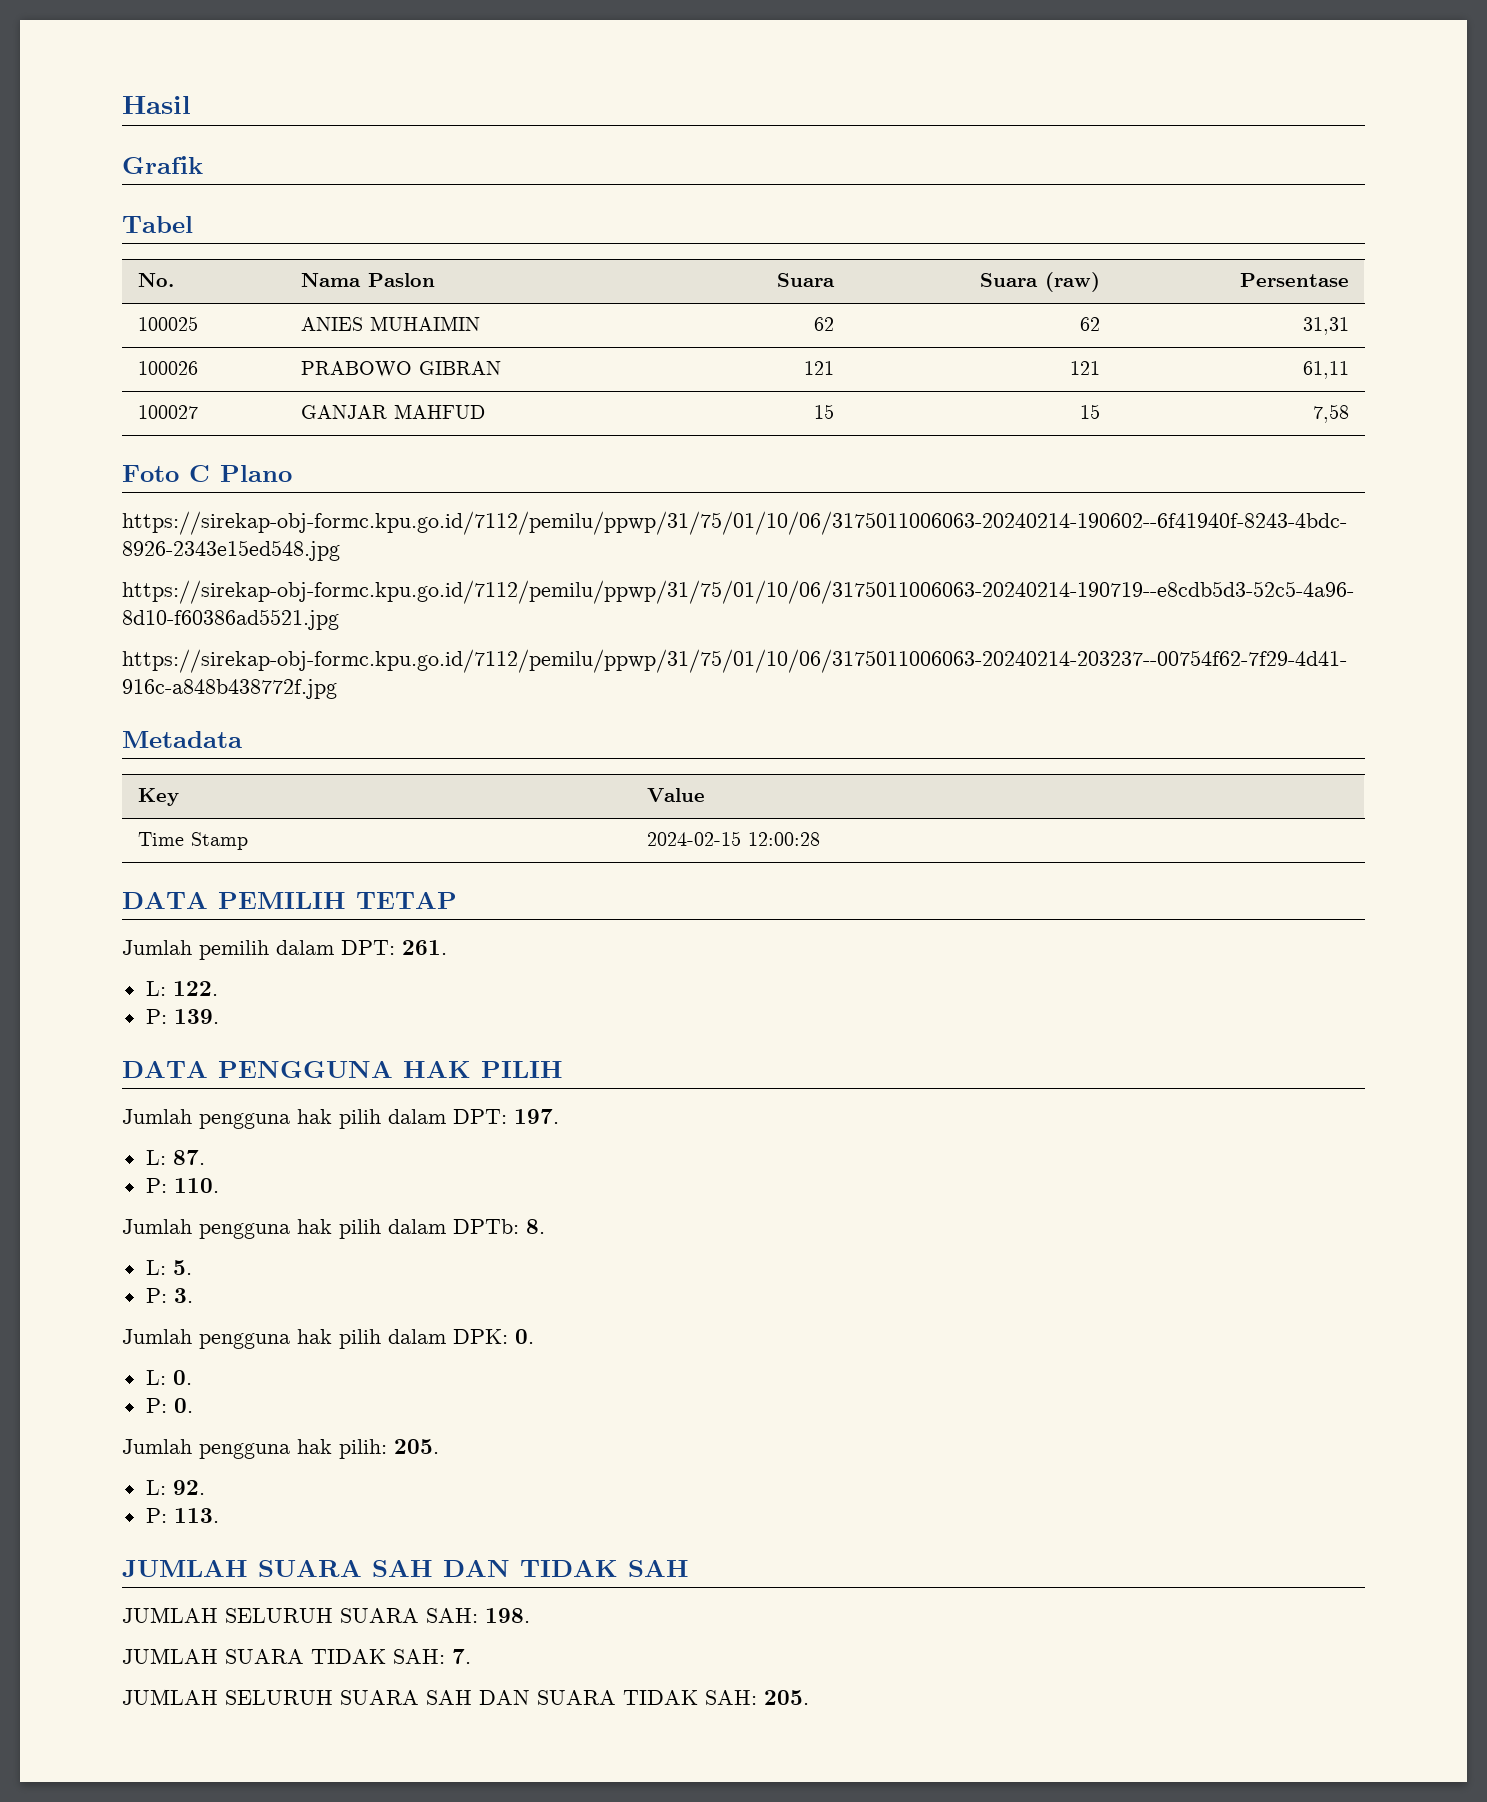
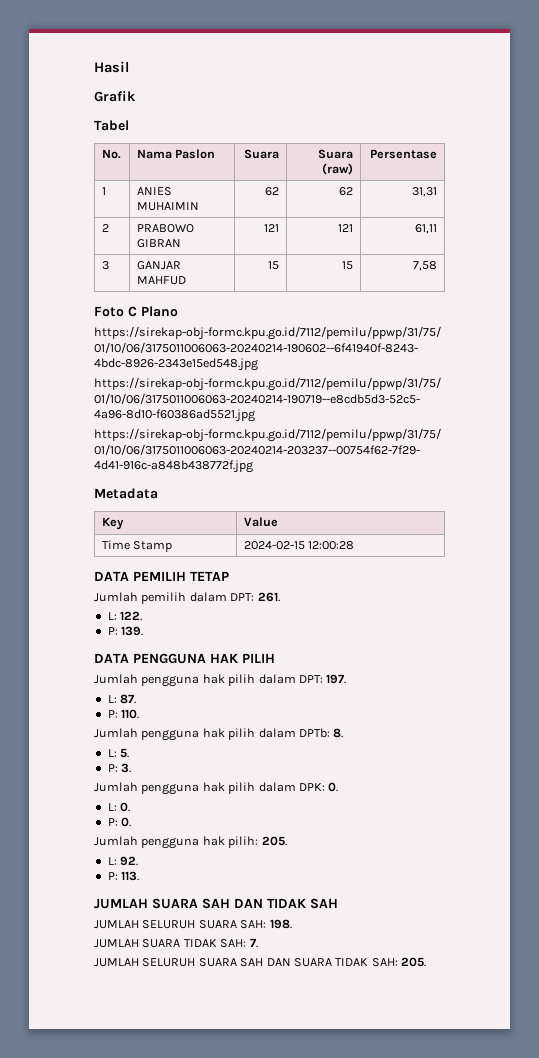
- 100025 | ANIES MUHAIMIN | 62 | 62 | 31,31
+ 1 | ANIES MUHAIMIN | 62 | 62 | 31,31
- 100026 | PRABOWO GIBRAN | 121 | 121 | 61,11
+ 2 | PRABOWO GIBRAN | 121 | 121 | 61,11
- 100027 | GANJAR MAHFUD | 15 | 15 | 7,58
+ 3 | GANJAR MAHFUD | 15 | 15 | 7,58

